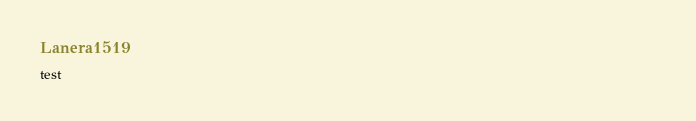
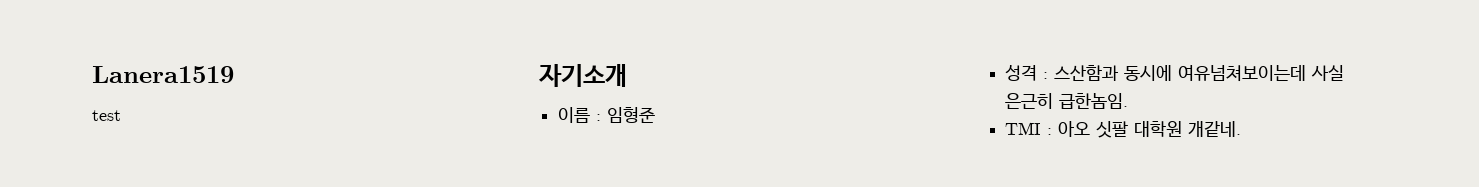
+ 자기소개
+ 이름 : 임형준
+ 성격 : 스산함과 동시에 여유넘쳐보이는데 사실 은근히 급한놈임.
+ TMI : 아오 싯팔 대학원 개같네.

